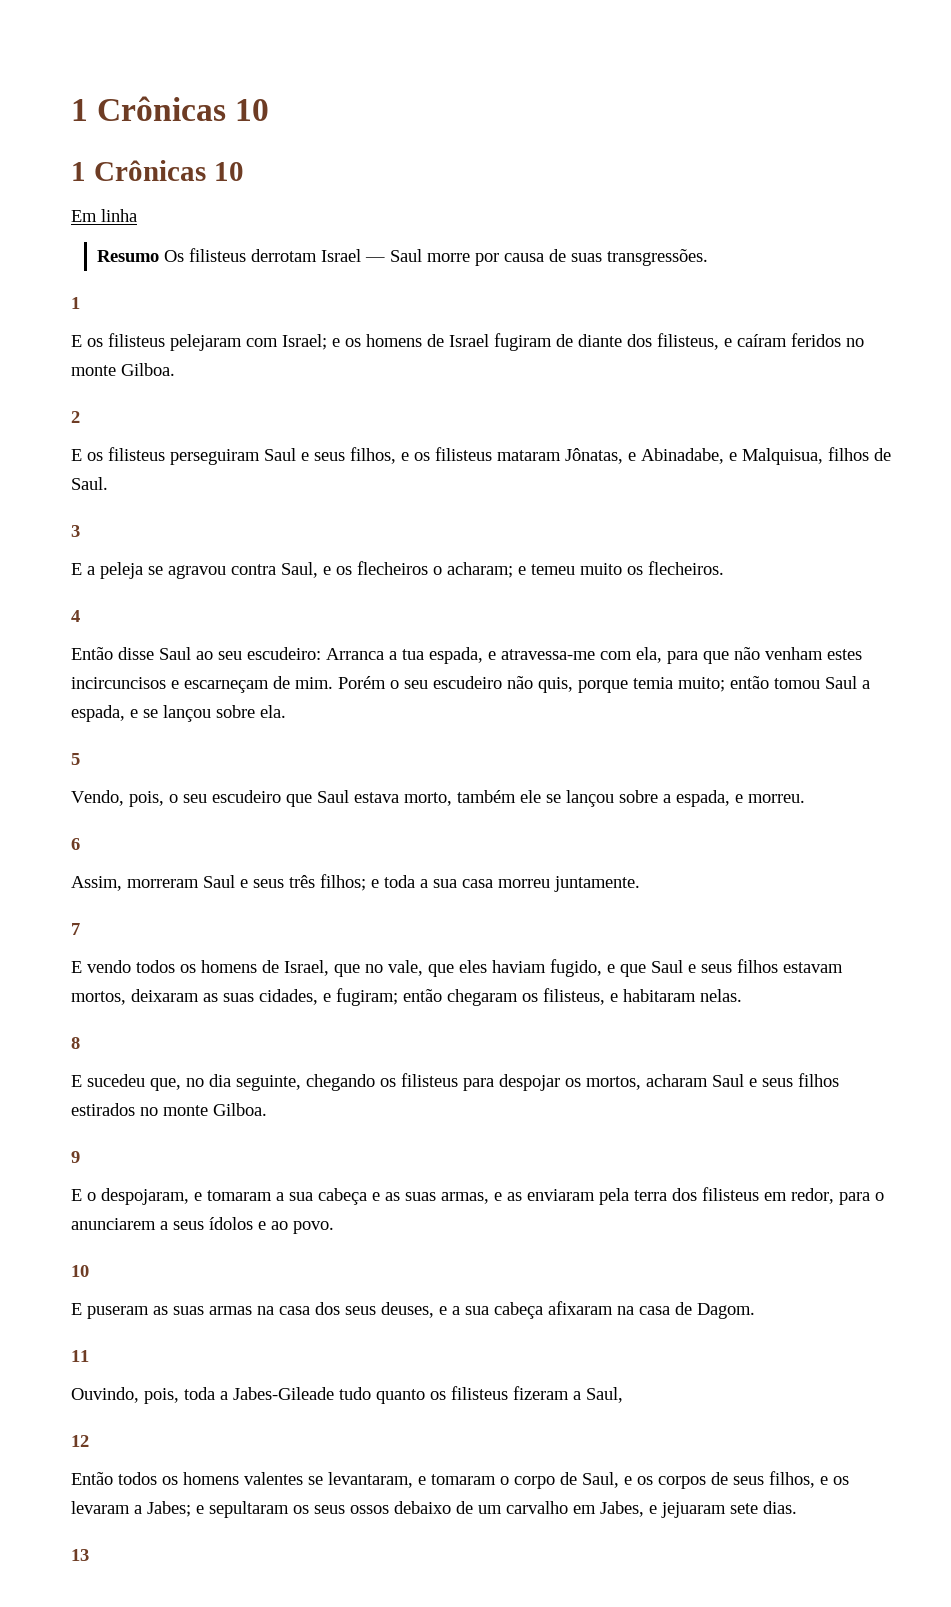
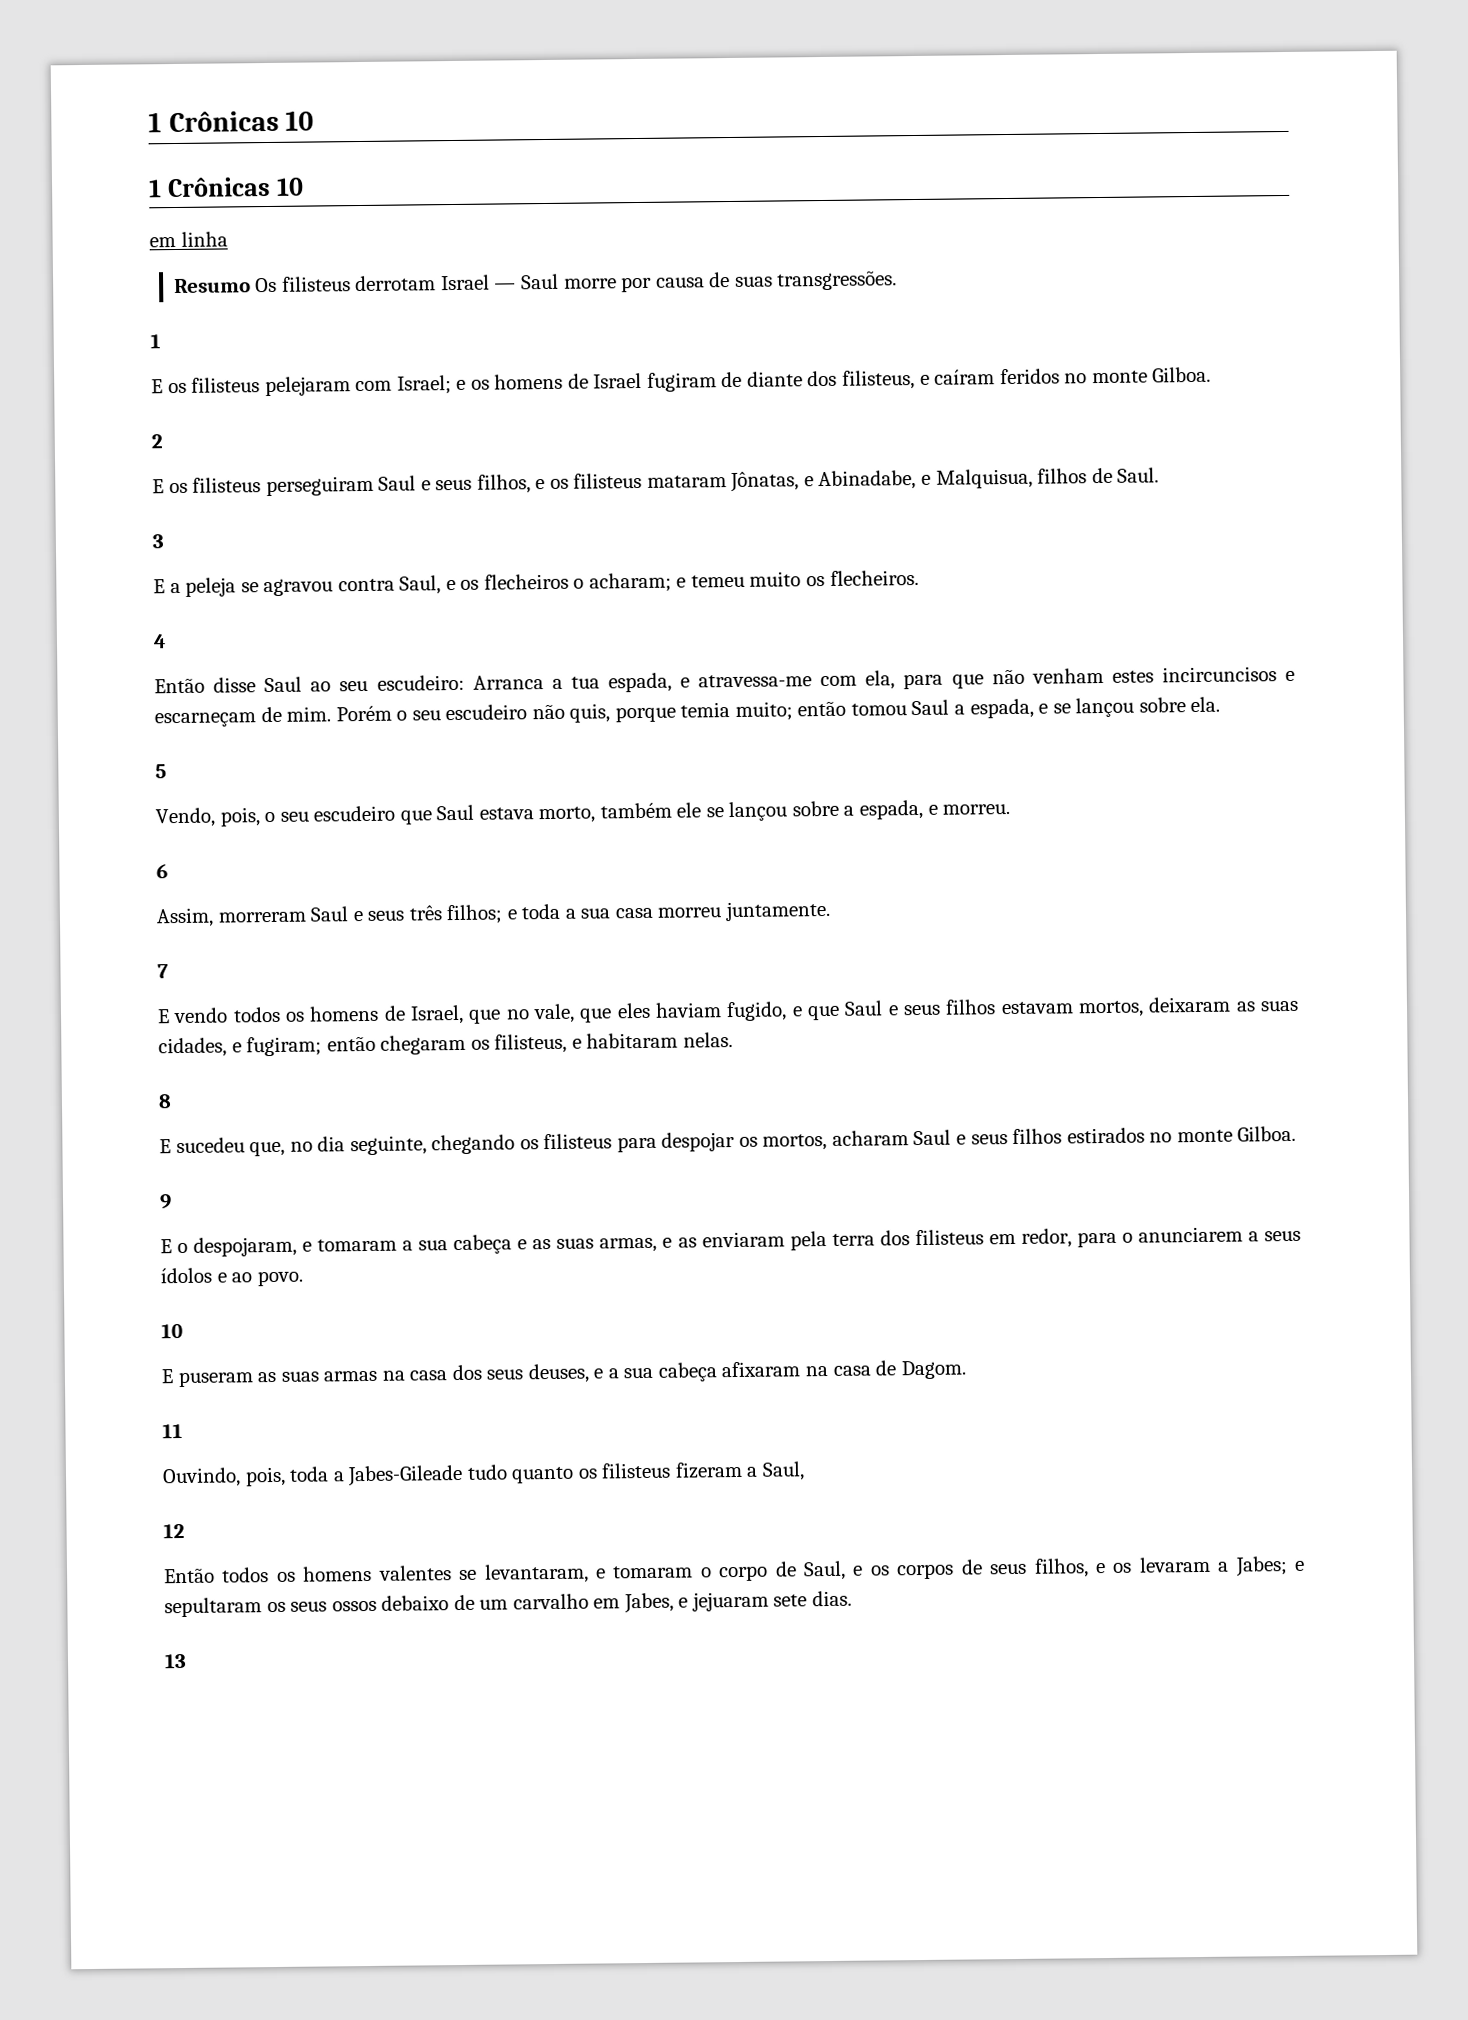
- Em linha
+ em linha

